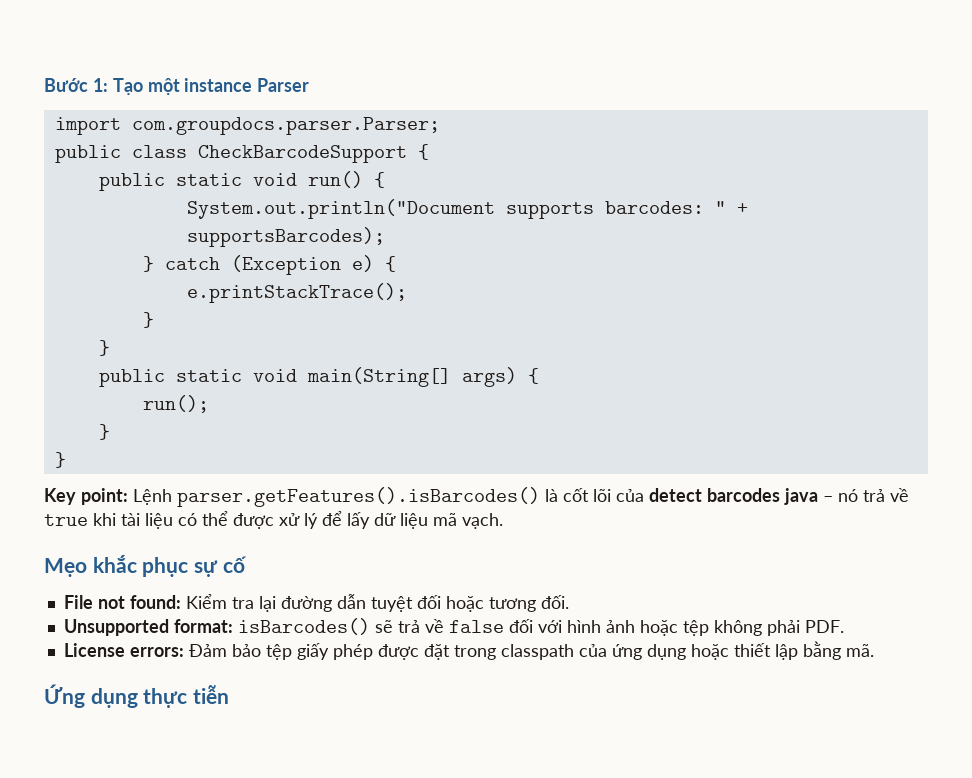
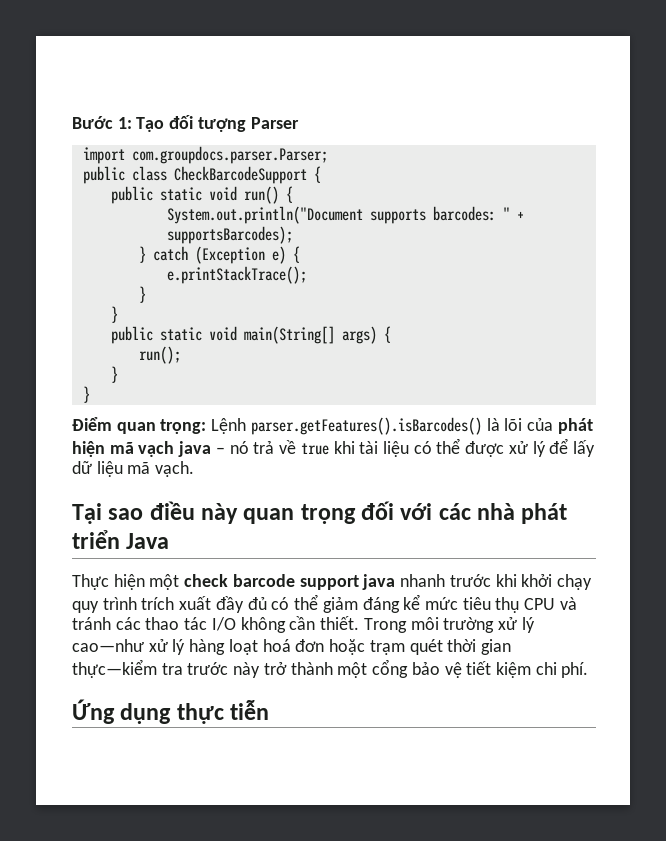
- Bước 1: Tạo một instance Parser
+ Bước 1: Tạo đối tượng Parser
- Key point: Lệnh parser.getFeatures().isBarcodes() là cốt lõi của detect barcodes java – nó trả về true khi tài liệu có thể được xử lý để lấy dữ liệu mã vạch.
+ Điểm quan trọng: Lệnh parser.getFeatures().isBarcodes() là lõi của phát hiện mã vạch java – nó trả về true khi tài liệu có thể được xử lý để lấy dữ liệu mã vạch.
- Mẹo khắc phục sự cố
- File not found: Kiểm tra lại đường dẫn tuyệt đối hoặc tương đối.
- Unsupported format: isBarcodes() sẽ trả về false đối với hình ảnh hoặc tệp không phải PDF.
- License errors: Đảm bảo tệp giấy phép được đặt trong classpath của ứng dụng hoặc thiết lập bằng mã.
+ Tại sao điều này quan trọng đối với các nhà phát triển Java
+ Thực hiện một check barcode support java nhanh trước khi khởi chạy quy trình trích xuất đầy đủ có thể giảm đáng kể mức tiêu thụ CPU và tránh các thao tác I/O không cần thiết. Trong môi trường xử lý cao—như xử lý hàng loạt hoá đơn hoặc trạm quét thời gian thực—kiểm tra trước này trở thành một cổng bảo vệ tiết kiệm chi phí.

